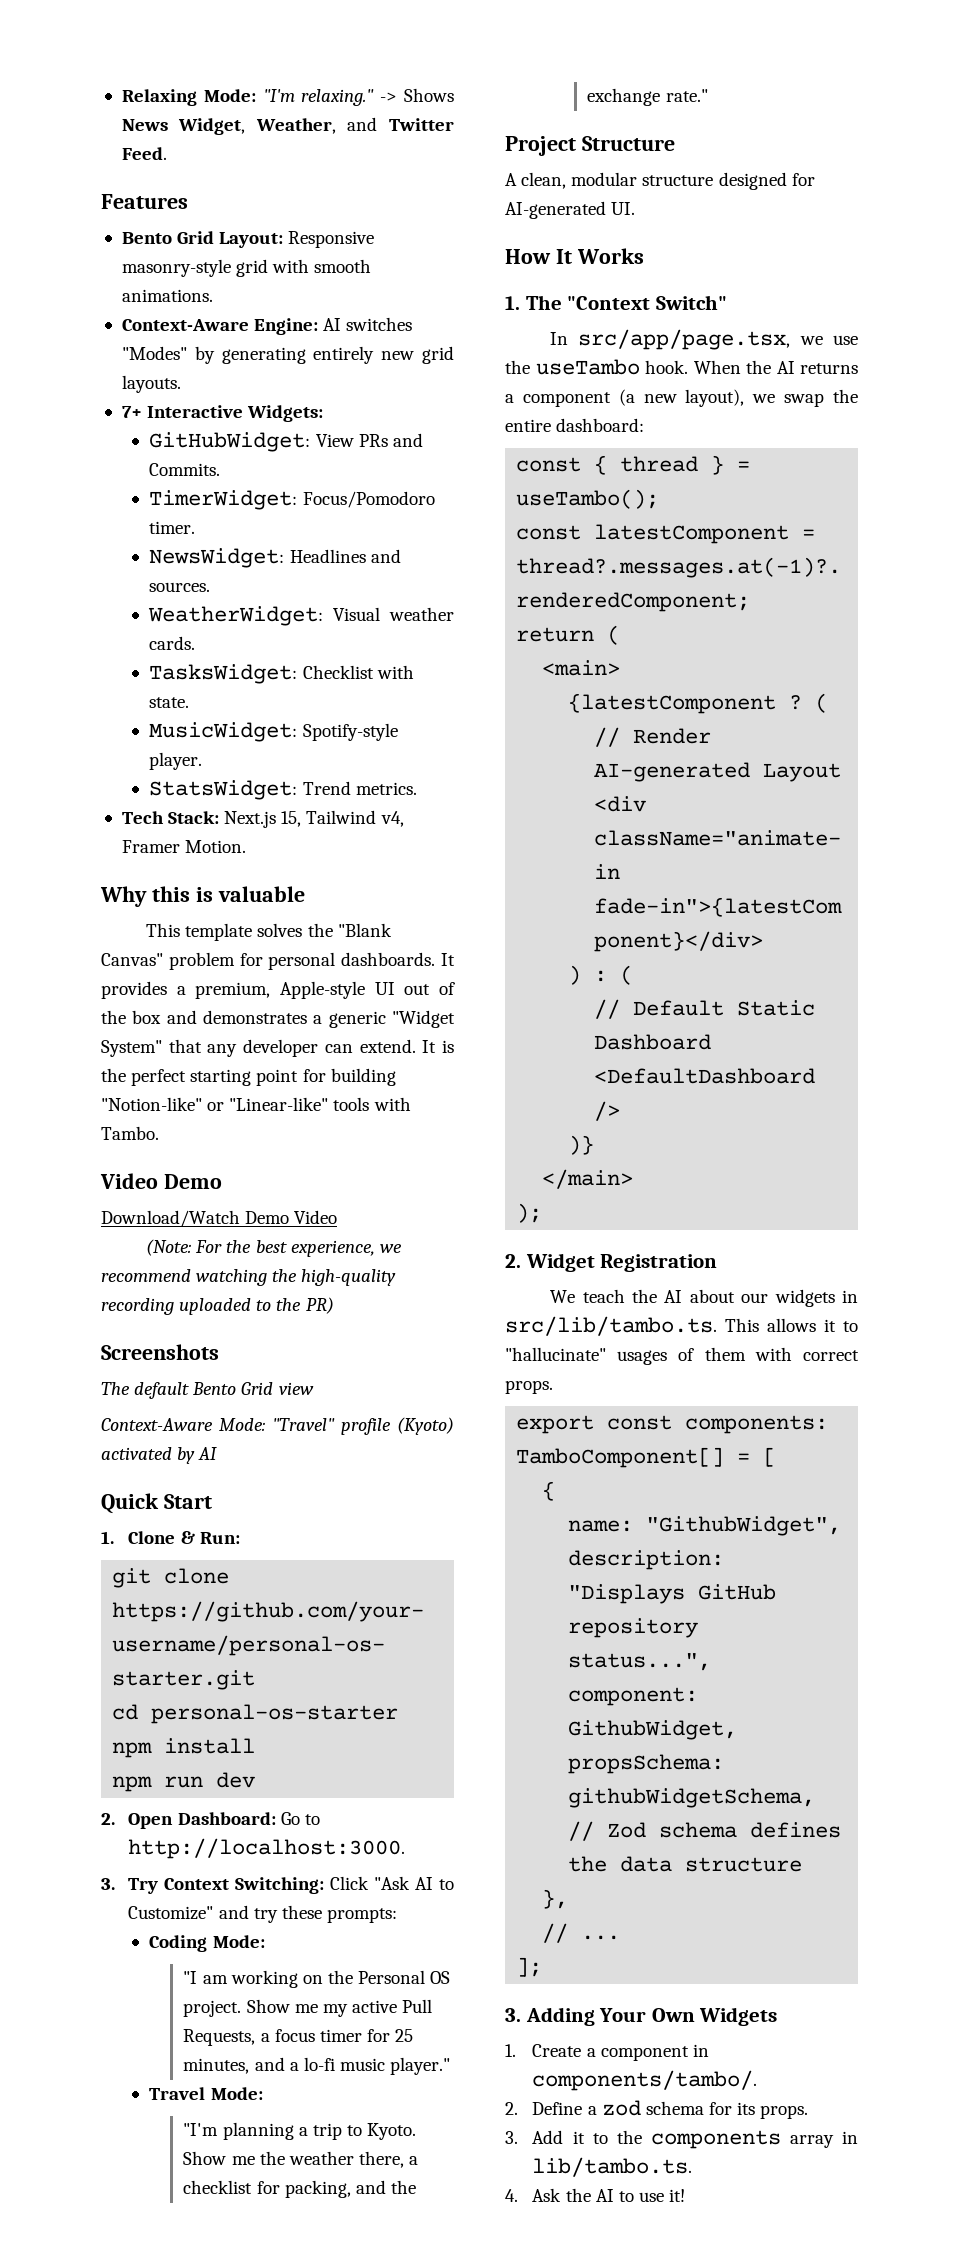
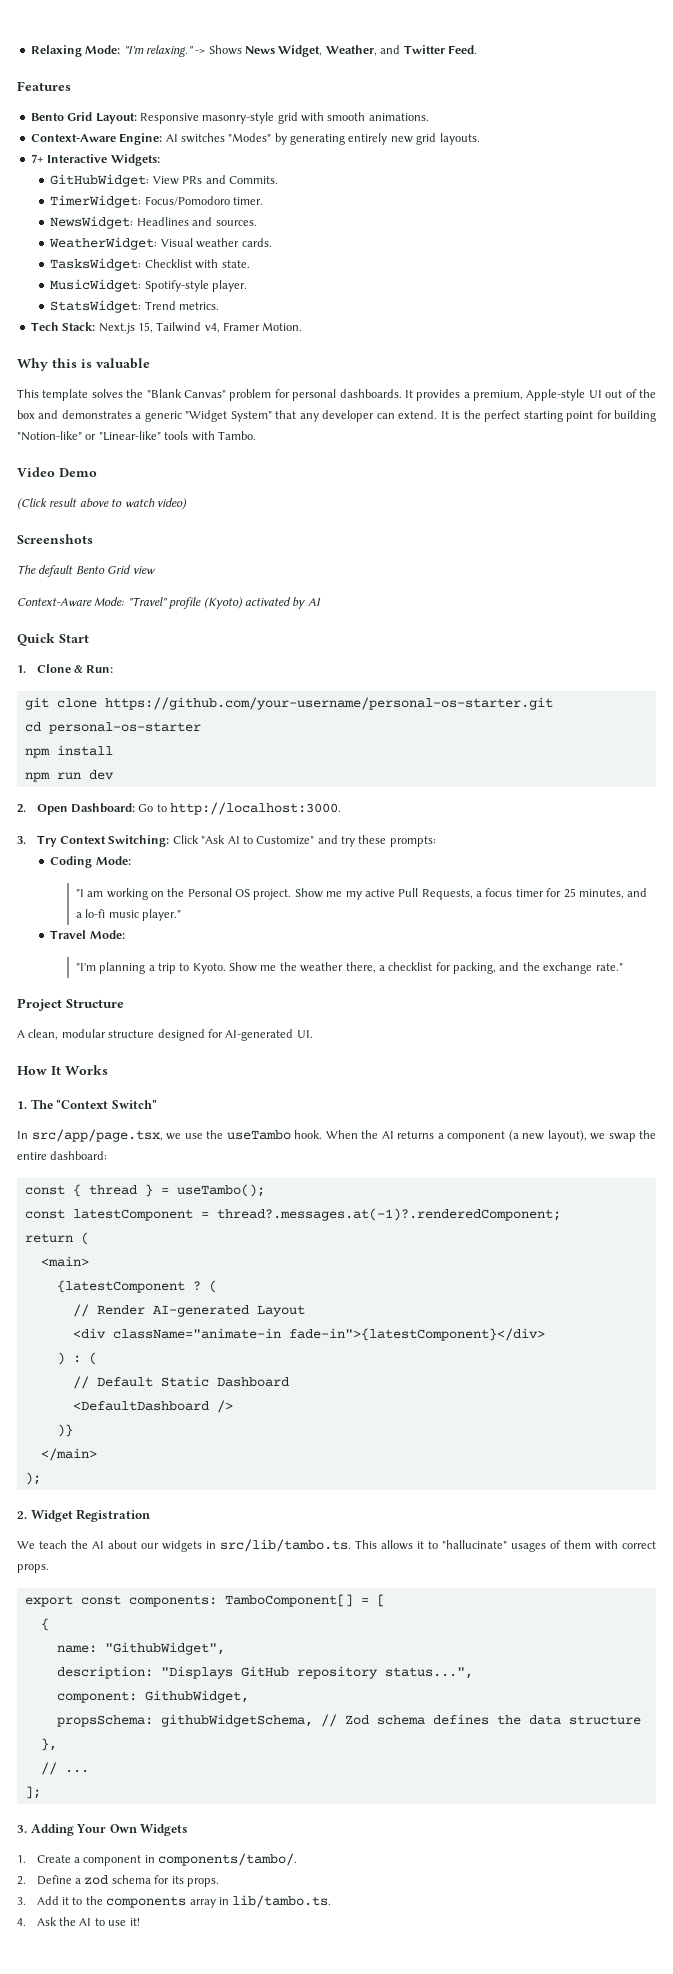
- Download/Watch Demo Video
- (Note: For the best experience, we recommend watching the high-quality recording uploaded to the PR)
+ (Click result above to watch video)

